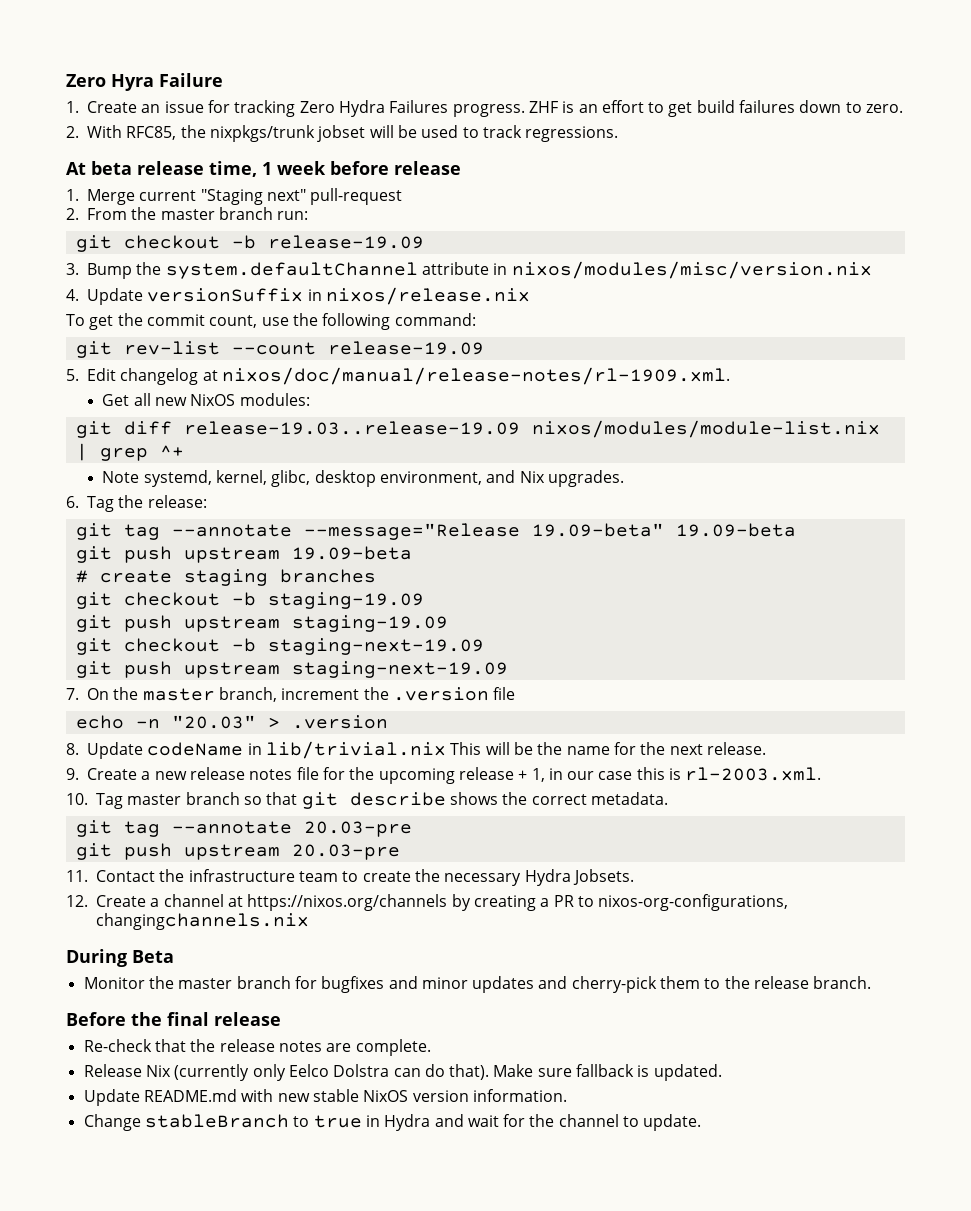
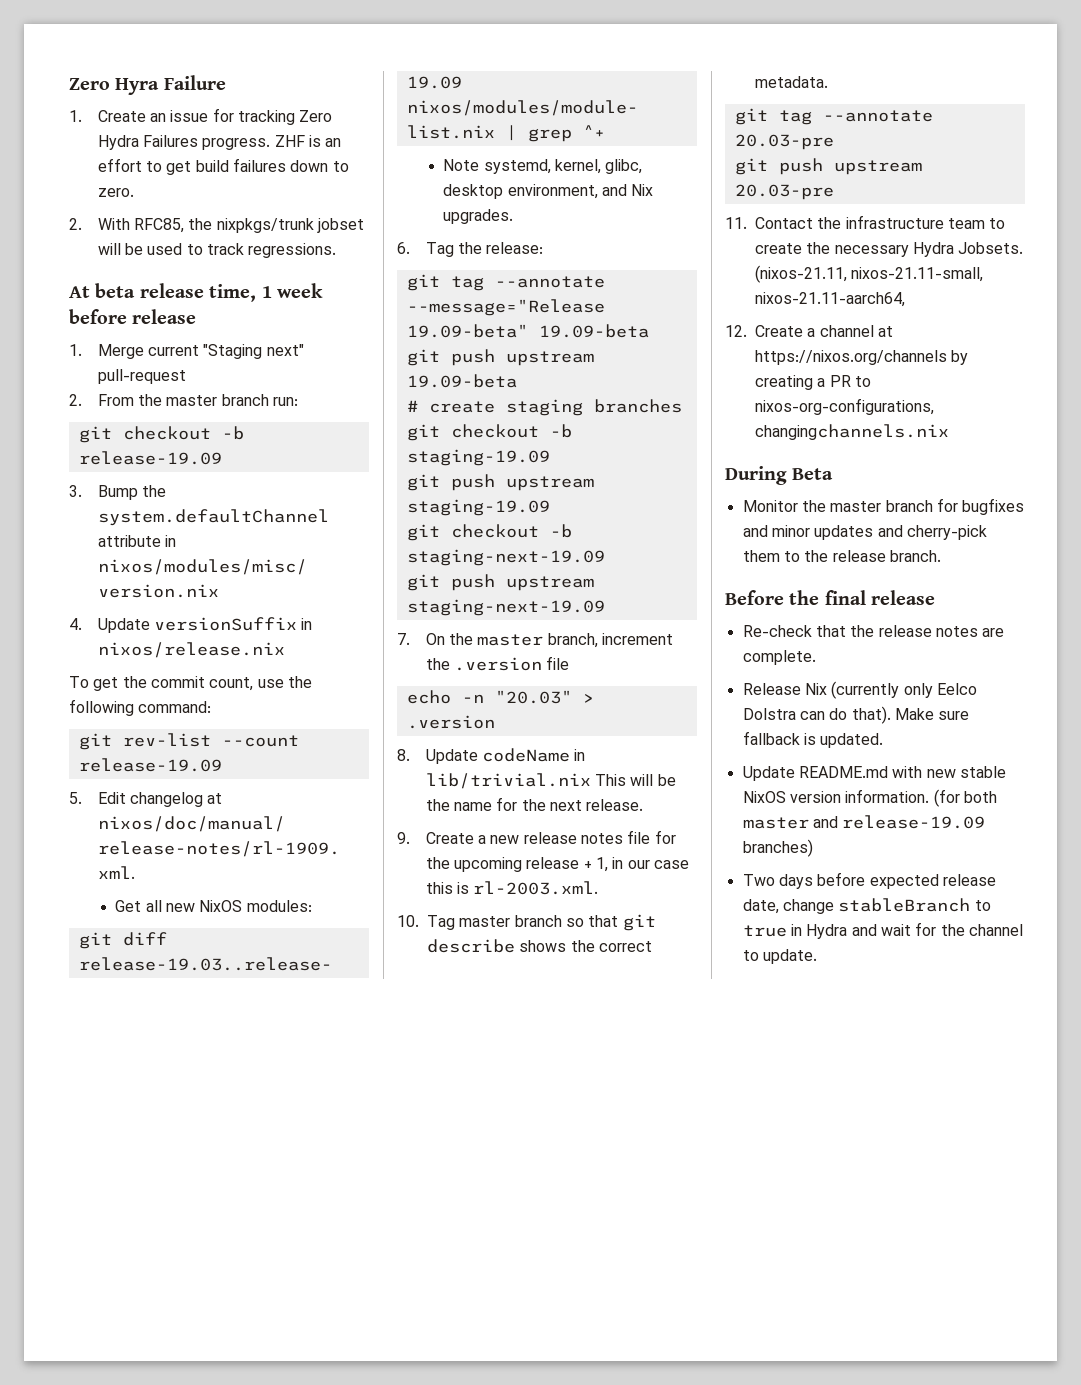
+ (nixos-21.11, nixos-21.11-small, nixos-21.11-aarch64,
- Update README.md with new stable NixOS version information.
- Change stableBranch to true in Hydra and wait for the channel to update.
+ Update README.md with new stable NixOS version information. (for both master and release-19.09 branches)
+ Two days before expected release date, change stableBranch to true in Hydra and wait for the channel to update.

